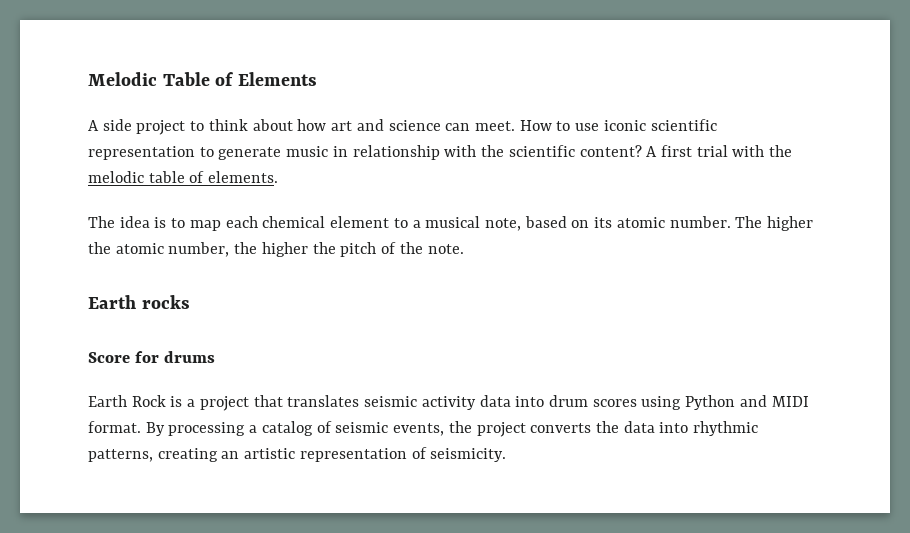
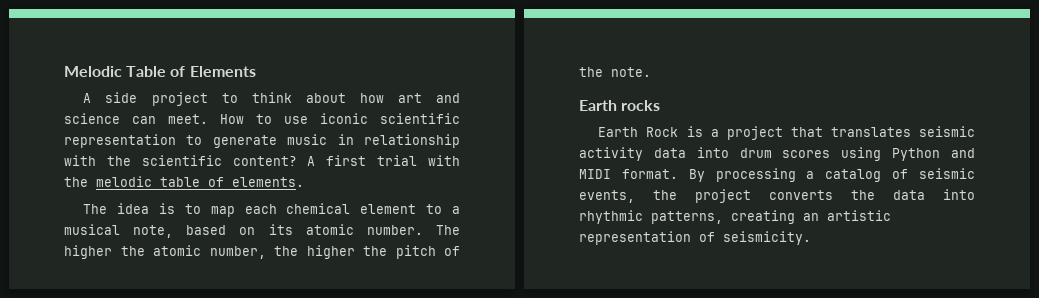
- Score for drums

